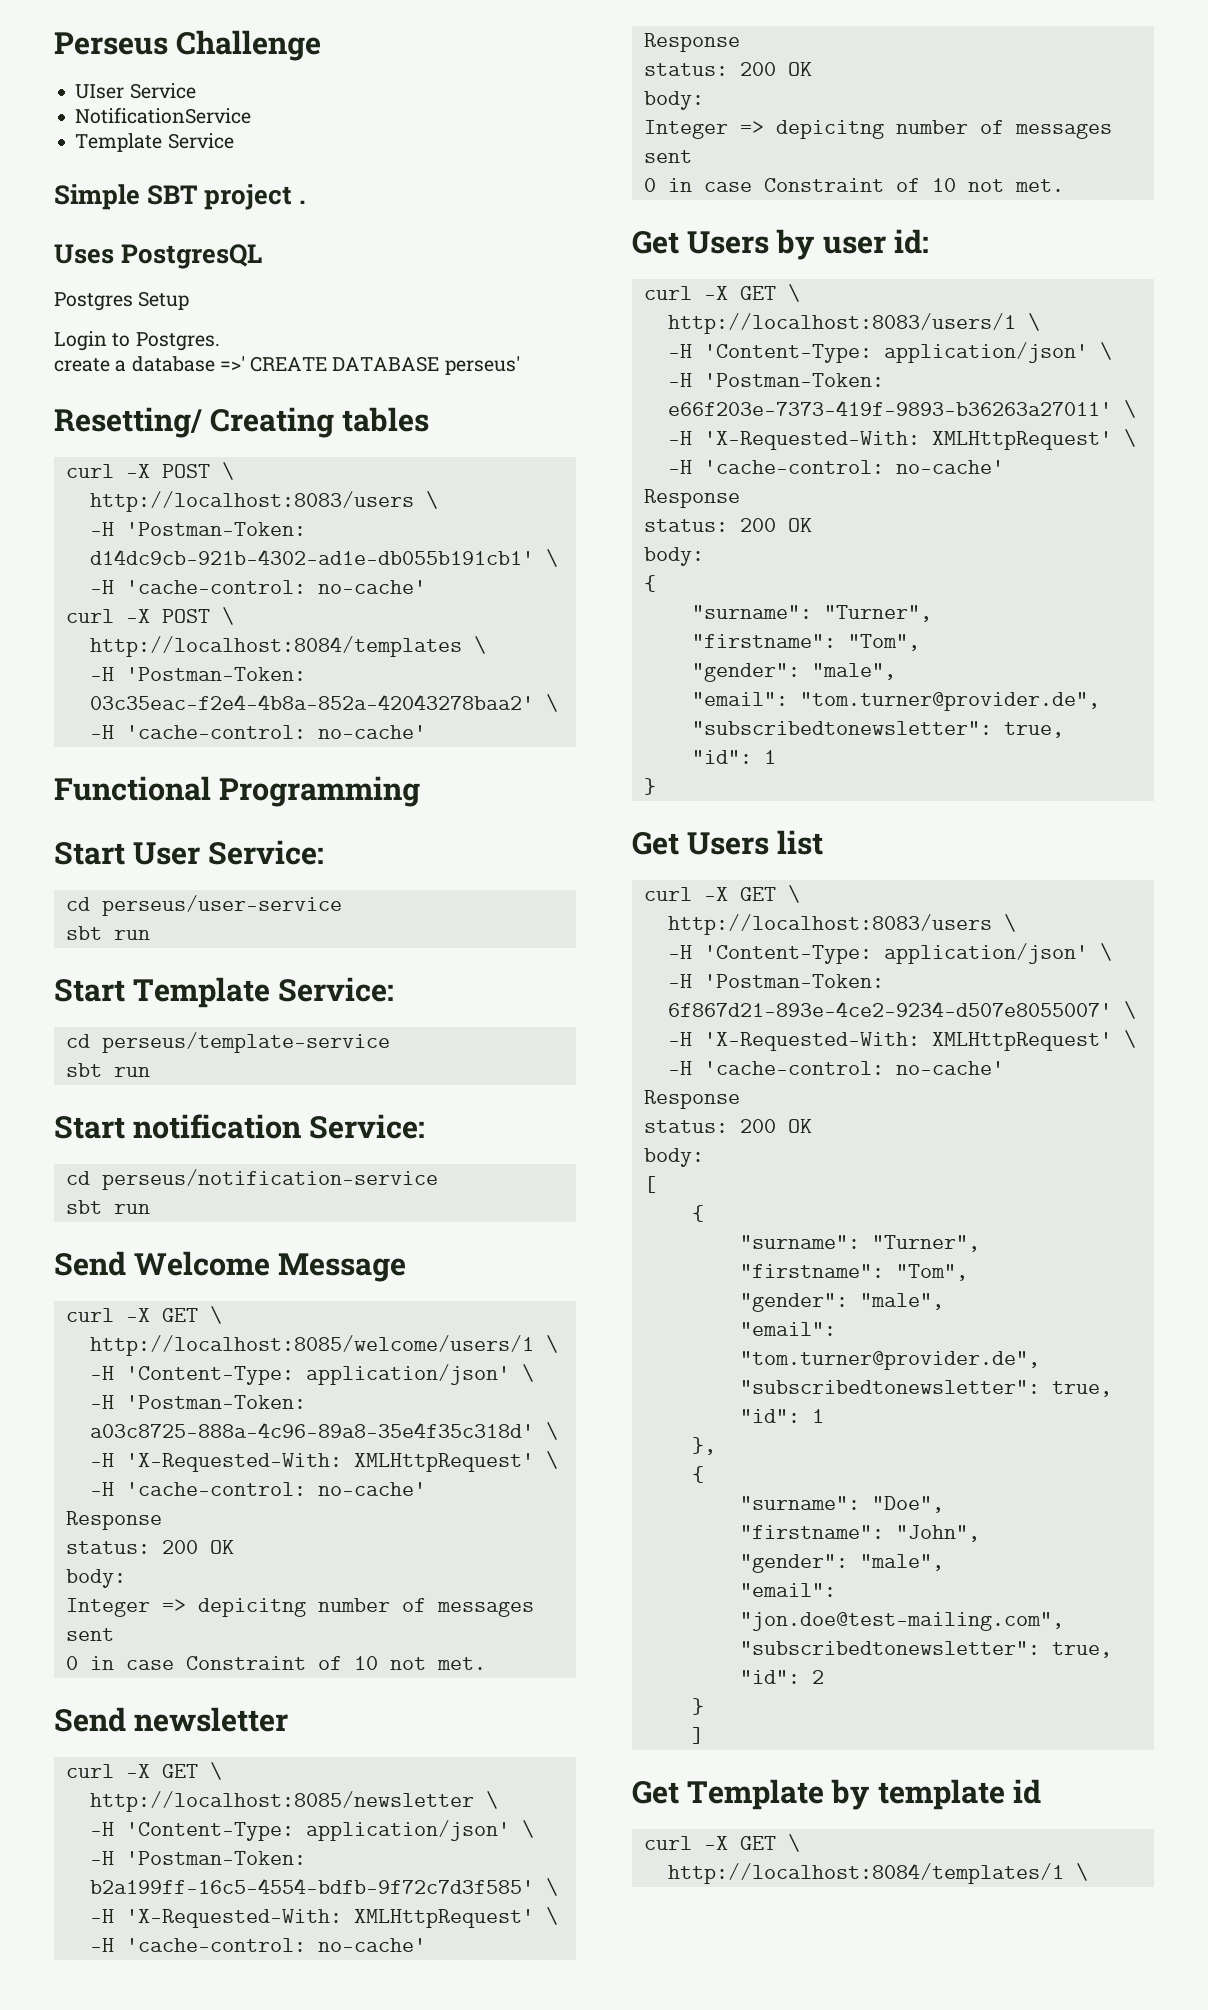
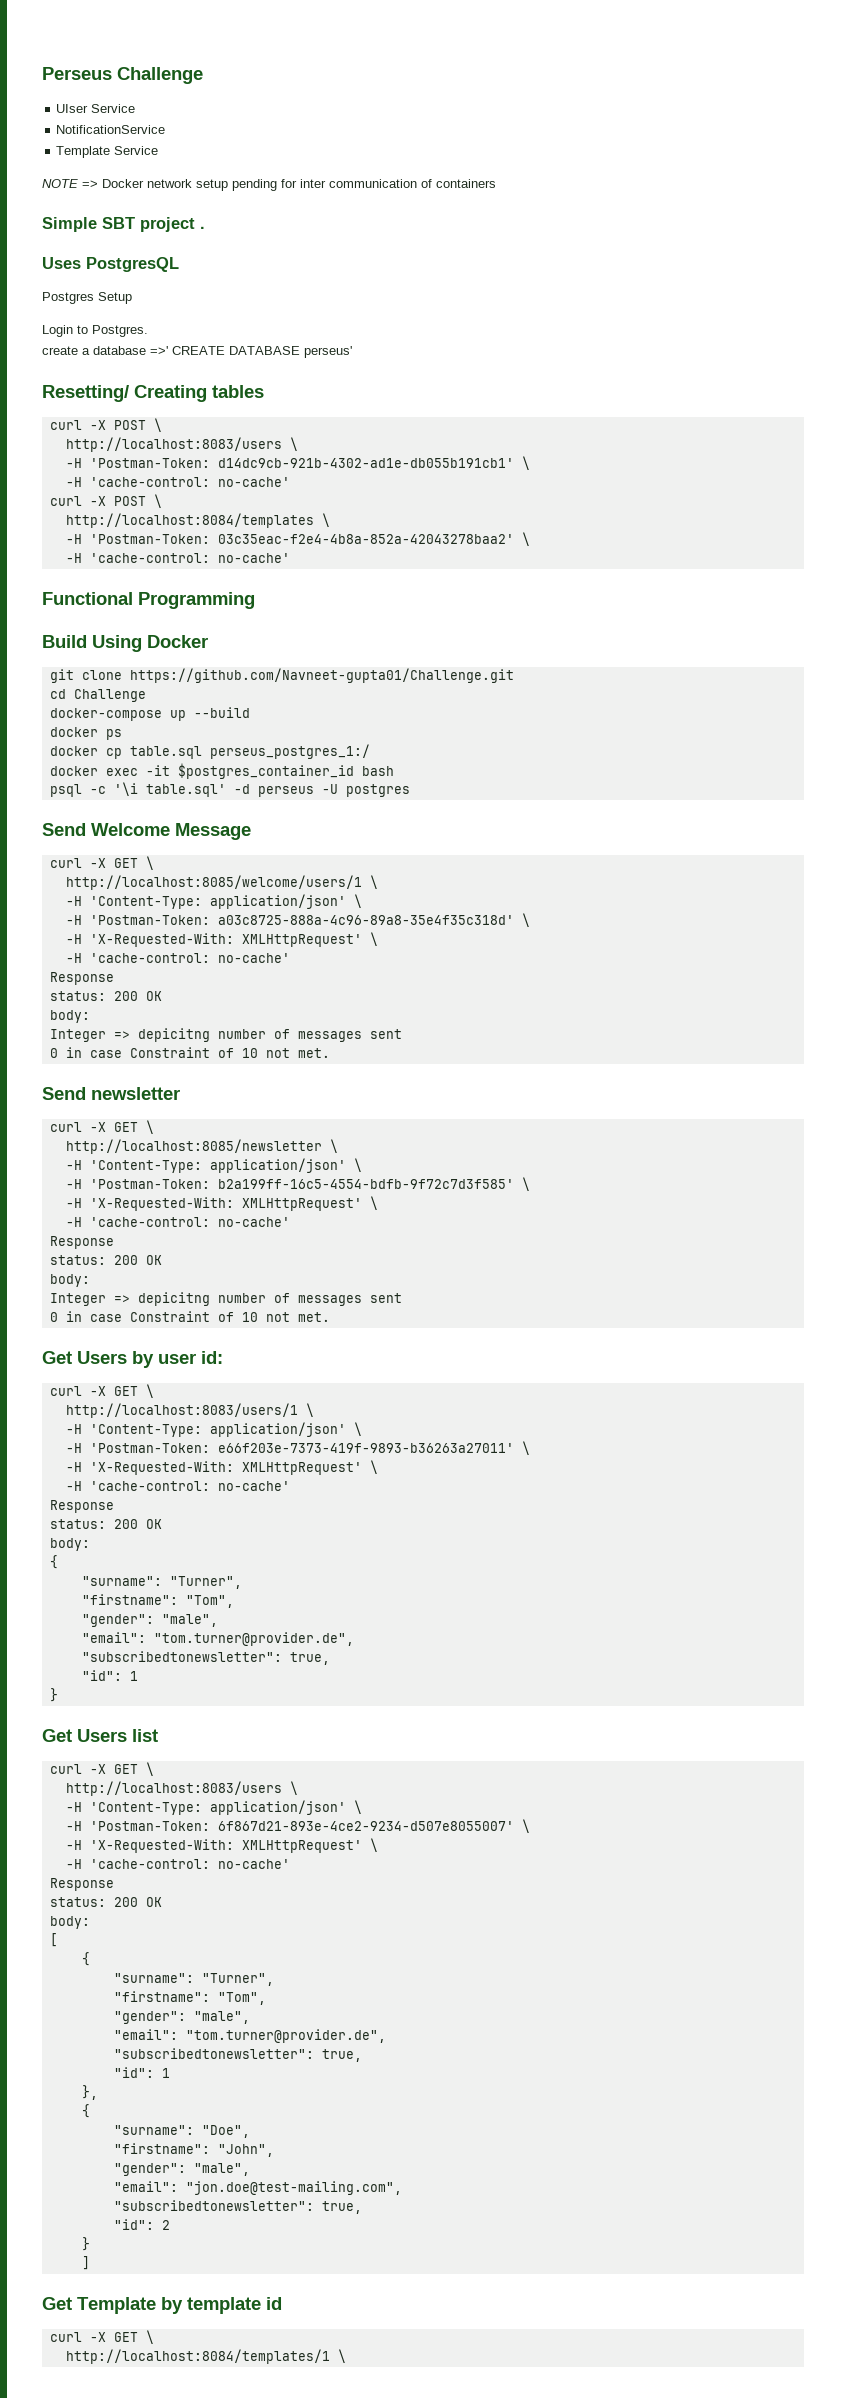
+ NOTE => Docker network setup pending for inter communication of containers
- Start User Service:
- cd perseus/user-service
- sbt run
- Start Template Service:
- cd perseus/template-service
- sbt run
- Start notification Service:
- cd perseus/notification-service
- sbt run
+ Build Using Docker
+ git clone https://github.com/Navneet-gupta01/Challenge.git
+ cd Challenge
+ docker-compose up --build
+ docker ps
+ docker cp table.sql perseus_postgres_1:/
+ docker exec -it $postgres_container_id bash
+ psql -c '\i table.sql' -d perseus -U postgres

